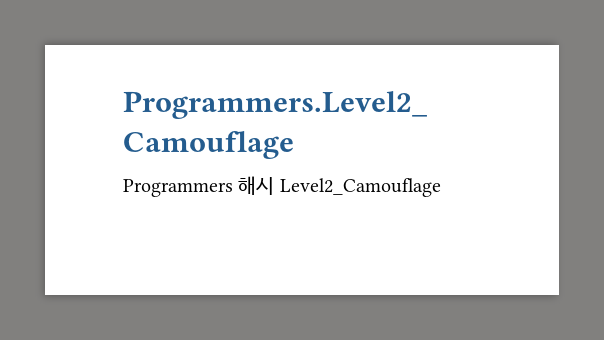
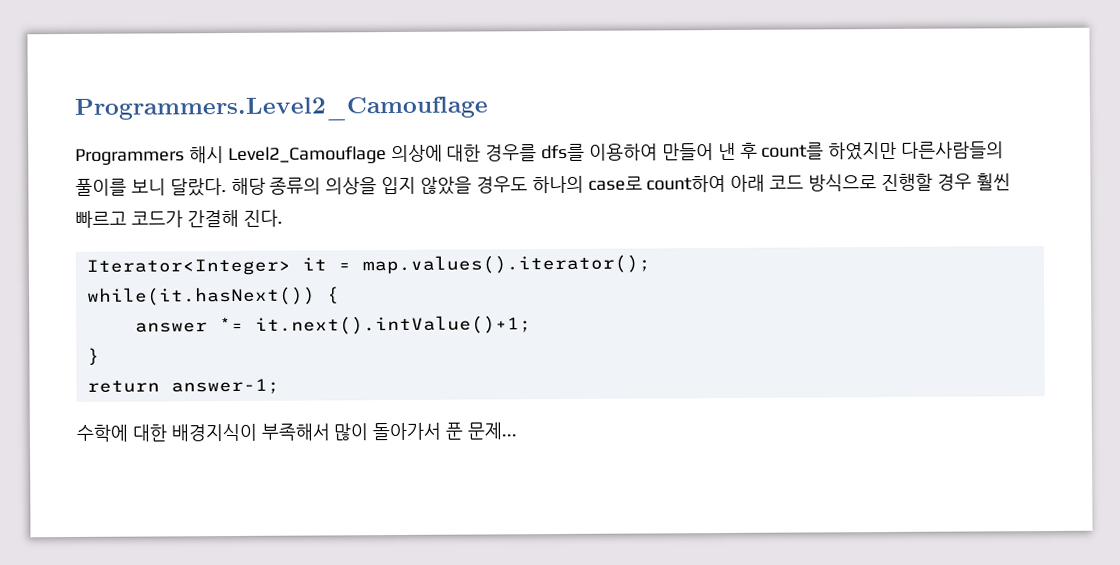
- Programmers 해시 Level2_Camouflage
+ Programmers 해시 Level2_Camouflage 의상에 대한 경우를 dfs를 이용하여 만들어 낸 후 count를 하였지만 다른사람들의 풀이를 보니 달랐다. 해당 종류의 의상을 입지 않았을 경우도 하나의 case로 count하여 아래 코드 방식으로 진행할 경우 훨씬 빠르고 코드가 간결해 진다.
+ Iterator<Integer> it = map.values().iterator();
+ while(it.hasNext()) {
+ answer *= it.next().intValue()+1;
+ }
+ return answer-1;
+ 수학에 대한 배경지식이 부족해서 많이 돌아가서 푼 문제...

